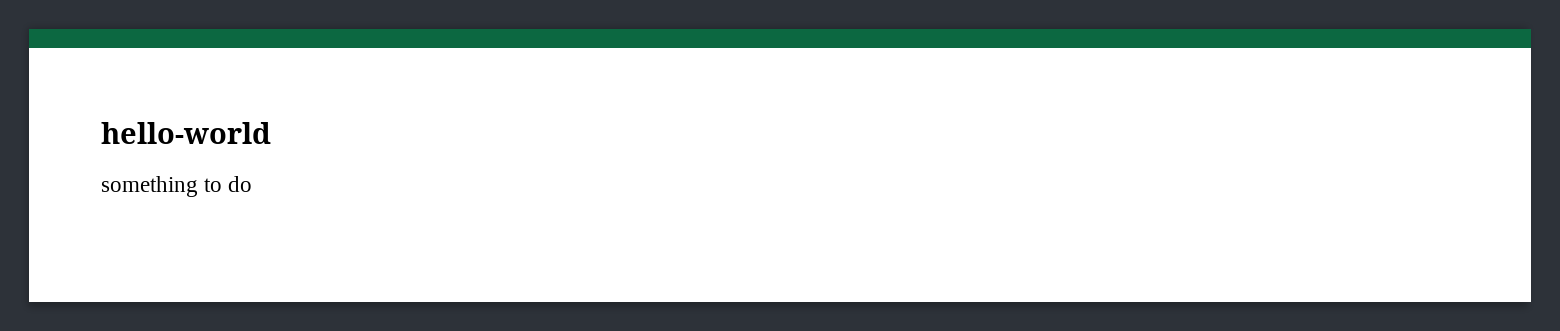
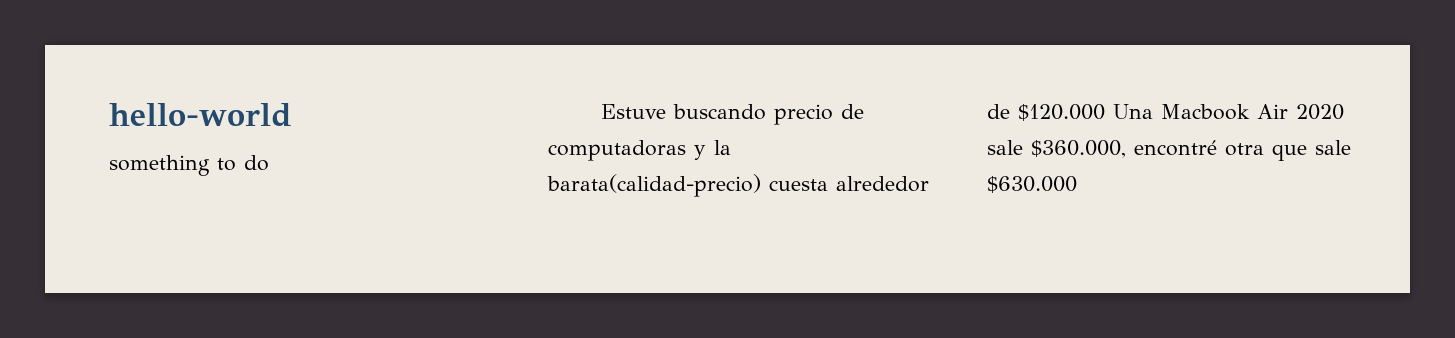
+ Estuve buscando precio de computadoras y la barata(calidad-precio) cuesta alrededor de $120.000 Una Macbook Air 2020 sale $360.000, encontré otra que sale $630.000

